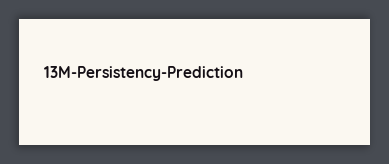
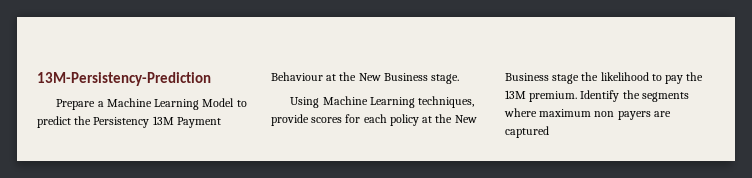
+ Prepare a Machine Learning Model to predict the Persistency 13M Payment Behaviour at the New Business stage.
+ Using Machine Learning techniques, provide scores for each policy at the New Business stage the likelihood to pay the 13M premium. Identify the segments where maximum non payers are captured

